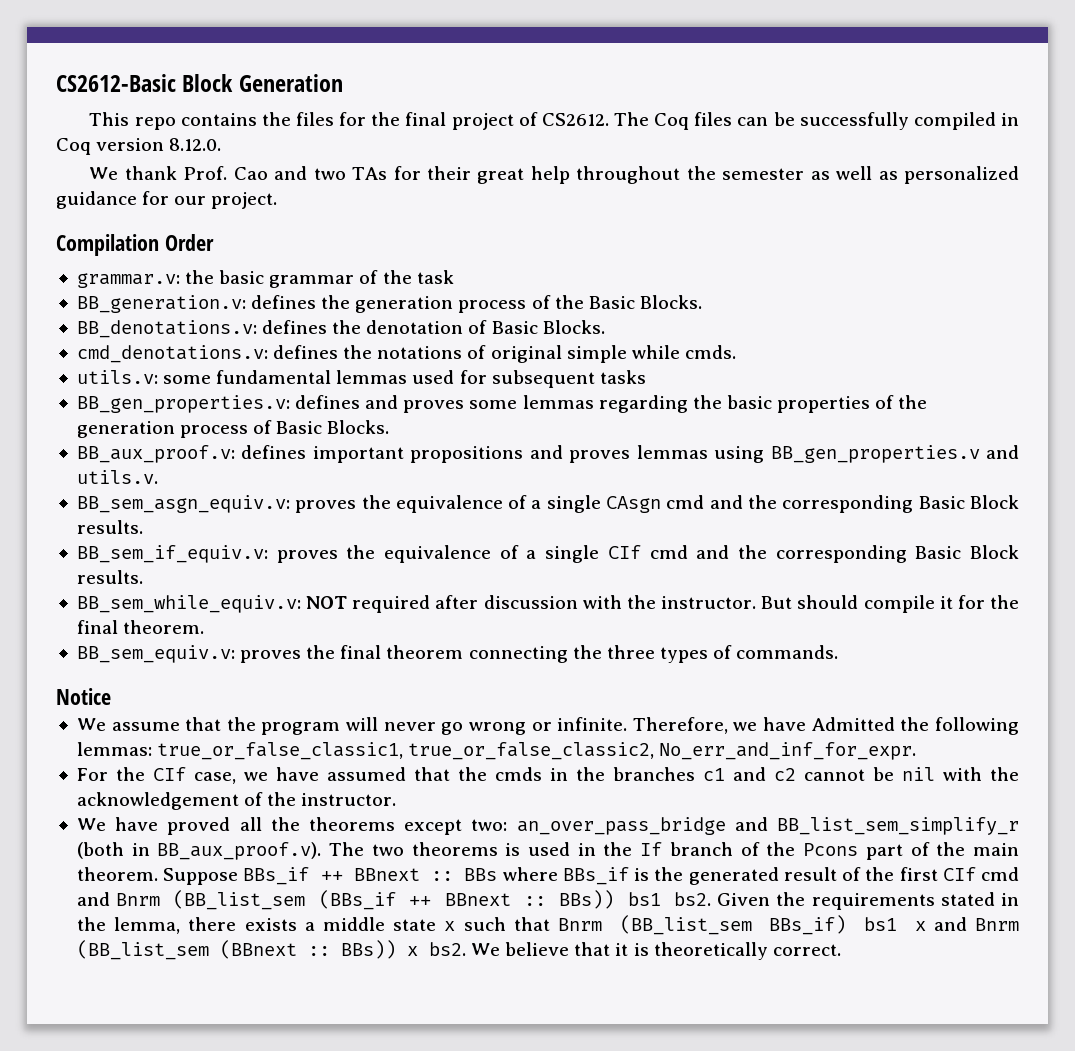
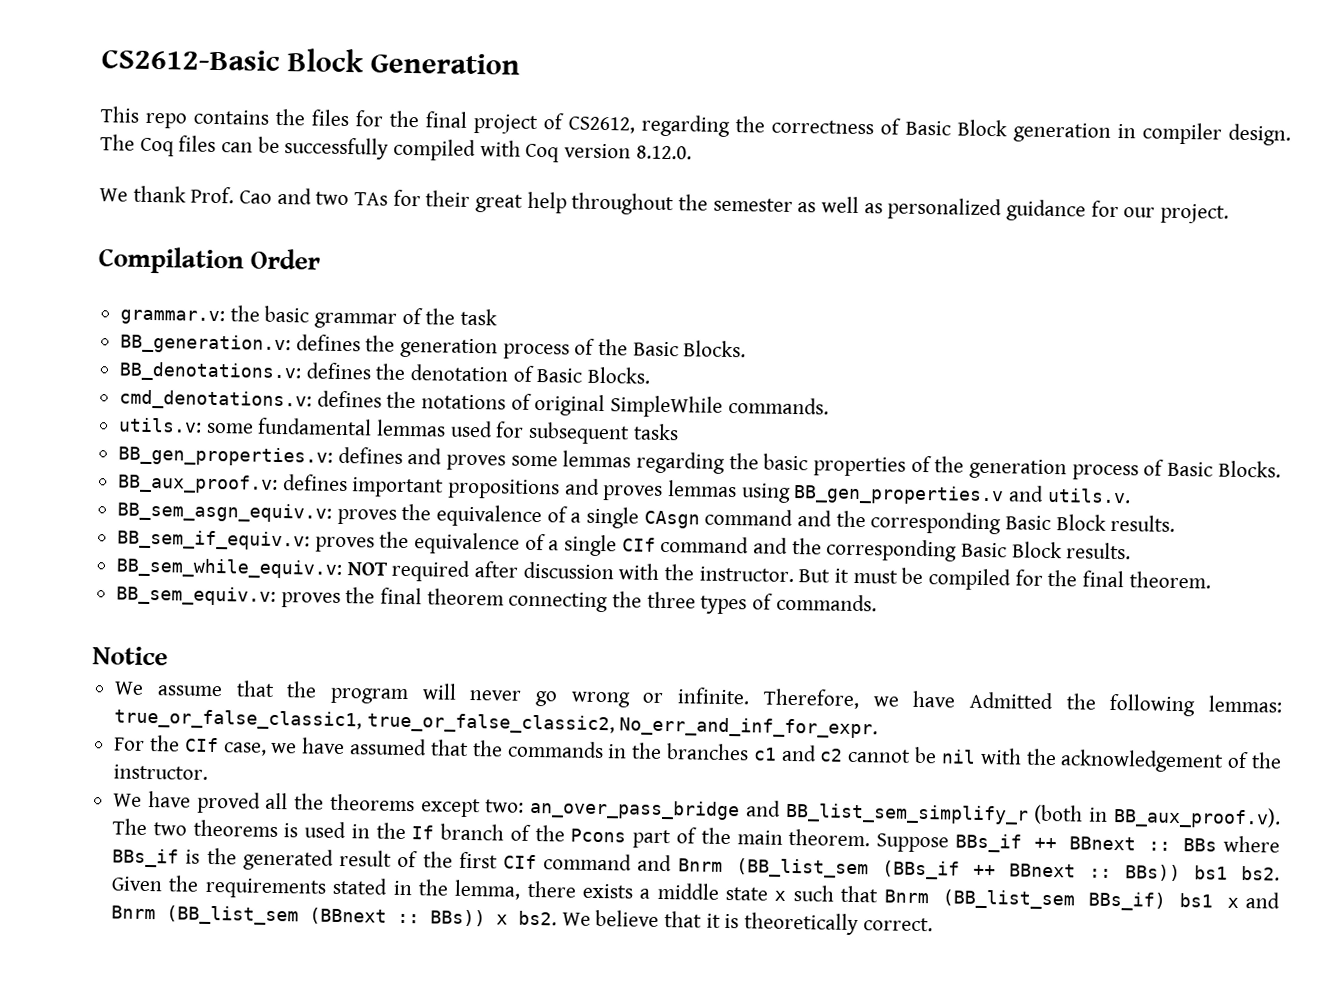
- This repo contains the files for the final project of CS2612.
+ This repo contains the files for the final project of CS2612, regarding the correctness of Basic Block generation in compiler design.
- The Coq files can be successfully compiled in Coq version 8.12.0.
+ The Coq files can be successfully compiled with Coq version 8.12.0.
- cmd_denotations.v: defines the notations of original simple while cmds.
+ cmd_denotations.v: defines the notations of original SimpleWhile commands.
- BB_sem_asgn_equiv.v: proves the equivalence of a single CAsgn cmd and the corresponding Basic Block results.
+ BB_sem_asgn_equiv.v: proves the equivalence of a single CAsgn command and the corresponding Basic Block results.
- BB_sem_if_equiv.v: proves the equivalence of a single CIf cmd and the corresponding Basic Block results.
+ BB_sem_if_equiv.v: proves the equivalence of a single CIf command and the corresponding Basic Block results.
- But should compile it for the final theorem.
+ But it must be compiled for the final theorem.
- For the CIf case, we have assumed that the cmds in the branches c1 and c2 cannot be nil with the acknowledgement of the instructor.
+ For the CIf case, we have assumed that the commands in the branches c1 and c2 cannot be nil with the acknowledgement of the instructor.
- Suppose BBs_if ++ BBnext :: BBs where BBs_if is the generated result of the first CIf cmd and Bnrm (BB_list_sem (BBs_if ++ BBnext :: BBs)) bs1 bs2.
+ Suppose BBs_if ++ BBnext :: BBs where BBs_if is the generated result of the first CIf command and Bnrm (BB_list_sem (BBs_if ++ BBnext :: BBs)) bs1 bs2.

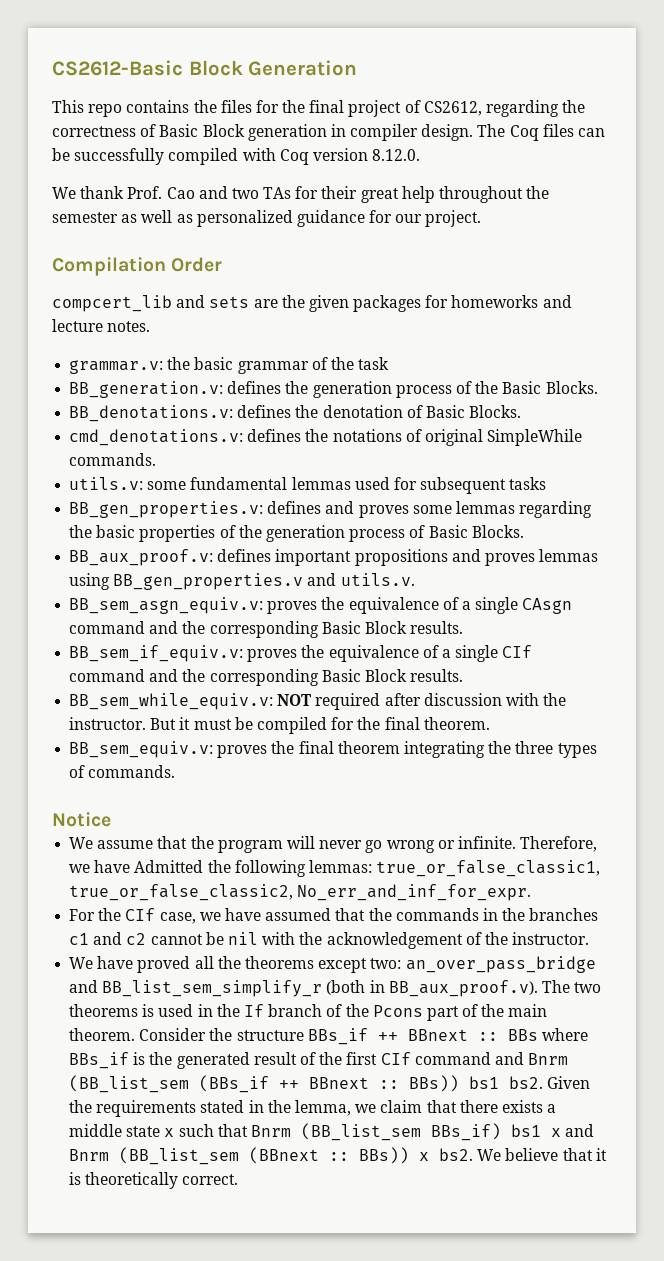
+ compcert_lib and sets are the given packages for homeworks and lecture notes.
- BB_sem_equiv.v: proves the final theorem connecting the three types of commands.
+ BB_sem_equiv.v: proves the final theorem integrating the three types of commands.
- Suppose BBs_if ++ BBnext :: BBs where BBs_if is the generated result of the first CIf command and Bnrm (BB_list_sem (BBs_if ++ BBnext :: BBs)) bs1 bs2.
+ Consider the structure BBs_if ++ BBnext :: BBs where BBs_if is the generated result of the first CIf command and Bnrm (BB_list_sem (BBs_if ++ BBnext :: BBs)) bs1 bs2.
- Given the requirements stated in the lemma, there exists a middle state x such that Bnrm (BB_list_sem BBs_if) bs1 x and Bnrm (BB_list_sem (BBnext :: BBs)) x bs2.
+ Given the requirements stated in the lemma, we claim that there exists a middle state x such that Bnrm (BB_list_sem BBs_if) bs1 x and Bnrm (BB_list_sem (BBnext :: BBs)) x bs2.

